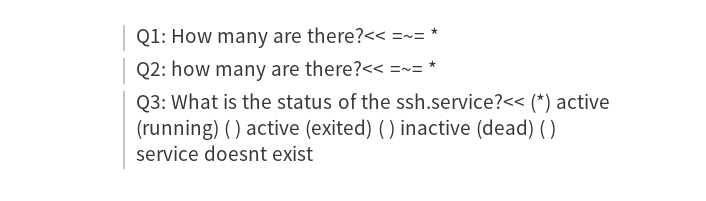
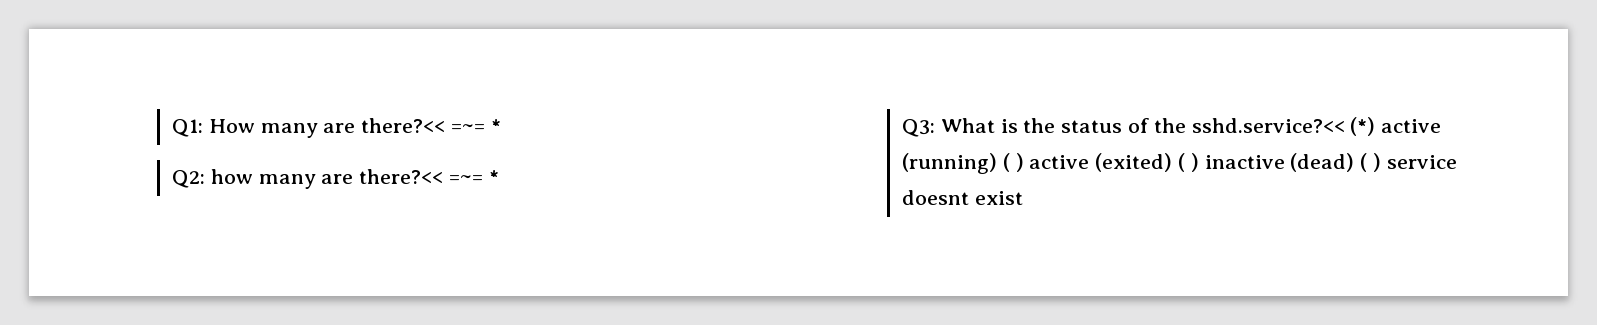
- Q3: What is the status of the ssh.service?<< (*) active (running) ( ) active (exited) ( ) inactive (dead) ( ) service doesnt exist
+ Q3: What is the status of the sshd.service?<< (*) active (running) ( ) active (exited) ( ) inactive (dead) ( ) service doesnt exist

